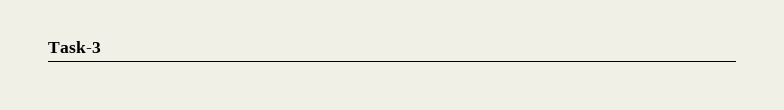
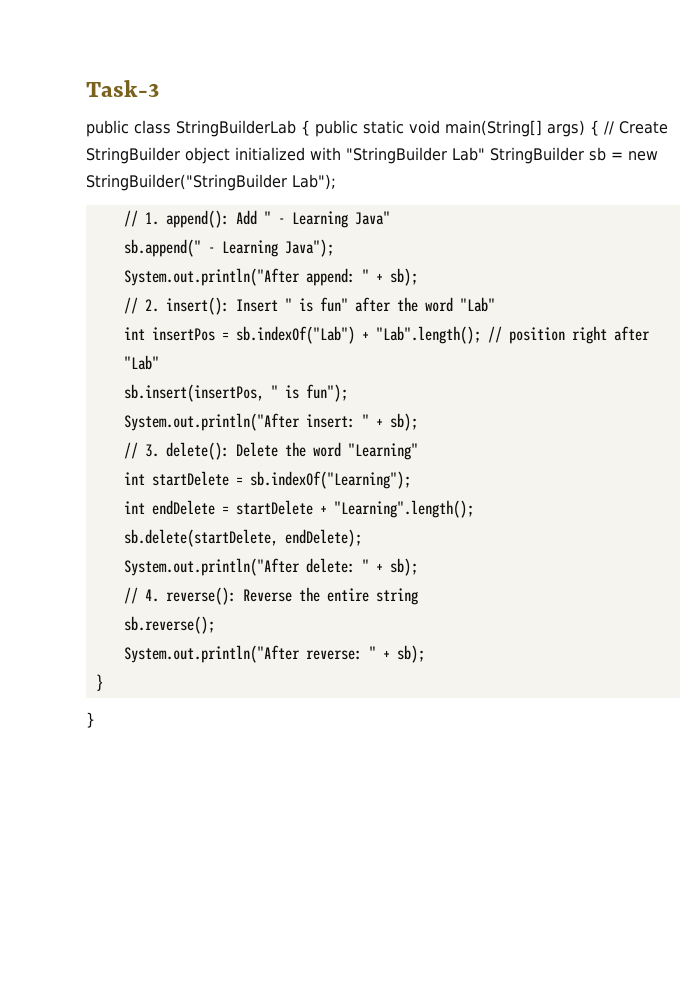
+ public class StringBuilderLab { public static void main(String[] args) { // Create StringBuilder object initialized with "StringBuilder Lab" StringBuilder sb = new StringBuilder("StringBuilder Lab");
+ // 1. append(): Add " - Learning Java"
+ sb.append(" - Learning Java");
+ System.out.println("After append: " + sb);
+ // 2. insert(): Insert " is fun" after the word "Lab"
+ int insertPos = sb.indexOf("Lab") + "Lab".length(); // position right after "Lab"
+ sb.insert(insertPos, " is fun");
+ System.out.println("After insert: " + sb);
+ // 3. delete(): Delete the word "Learning"
+ int startDelete = sb.indexOf("Learning");
+ int endDelete = startDelete + "Learning".length();
+ sb.delete(startDelete, endDelete);
+ System.out.println("After delete: " + sb);
+ // 4. reverse(): Reverse the entire string
+ sb.reverse();
+ System.out.println("After reverse: " + sb);
+ }
+ }

